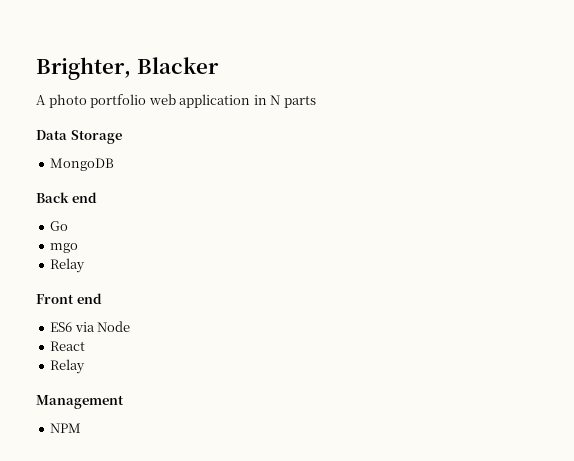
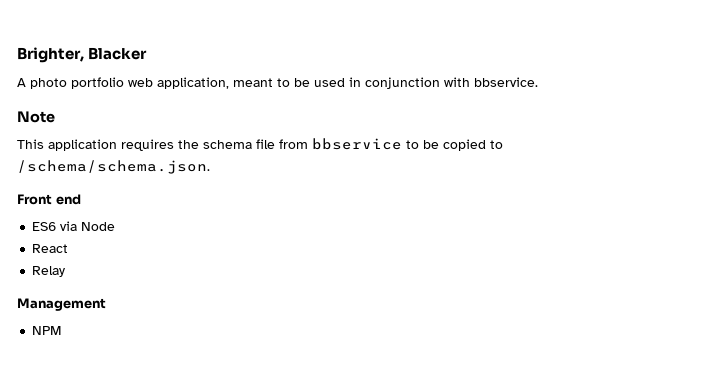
- A photo portfolio web application in N parts
- Data Storage
- MongoDB
- Back end
- Go
- mgo
- Relay
+ A photo portfolio web application, meant to be used in conjunction with bbservice.
+ Note
+ This application requires the schema file from bbservice to be copied to /schema/schema.json.

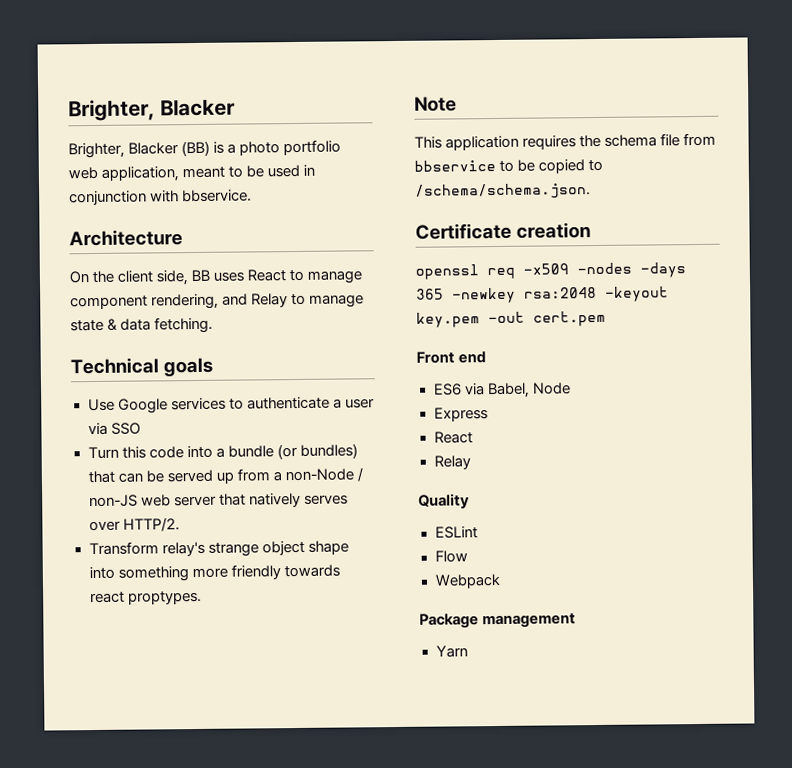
- A photo portfolio web application, meant to be used in conjunction with bbservice.
+ Brighter, Blacker (BB) is a photo portfolio web application, meant to be used in conjunction with bbservice.
+ Architecture
+ On the client side, BB uses React to manage component rendering, and Relay to manage state & data fetching.
+ Technical goals
+ Use Google services to authenticate a user via SSO
+ Turn this code into a bundle (or bundles) that can be served up from a non-Node / non-JS web server that natively serves over HTTP/2.
+ Transform relay's strange object shape into something more friendly towards react proptypes.
+ Certificate creation
+ openssl req -x509 -nodes -days 365 -newkey rsa:2048 -keyout key.pem -out cert.pem
- ES6 via Node
+ ES6 via Babel, Node
+ Express
- Management
- NPM
+ Quality
+ ESLint
+ Flow
+ Webpack
+ Package management
+ Yarn

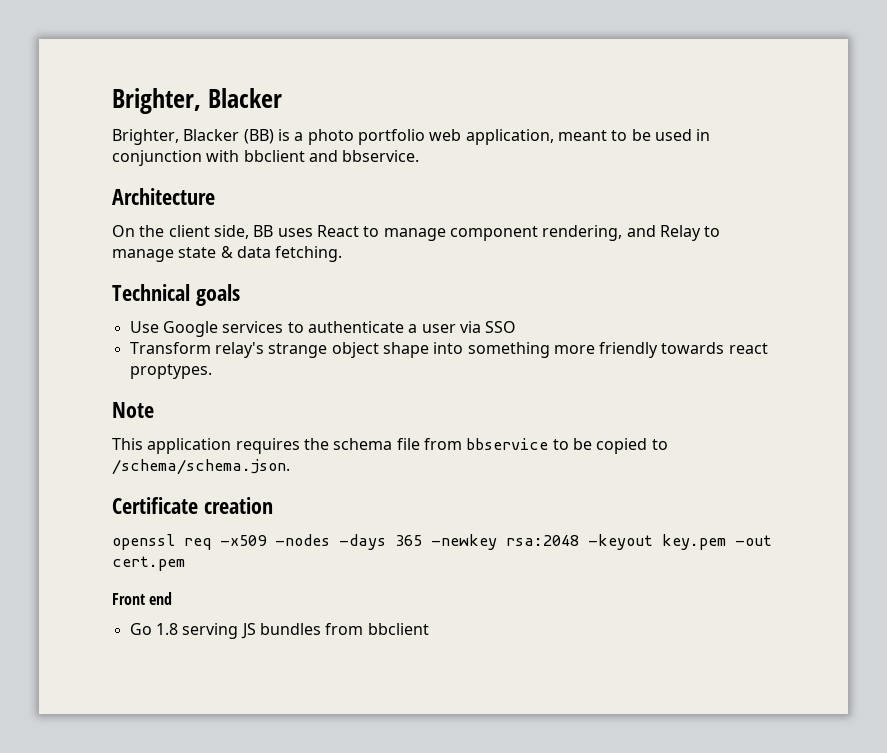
- Brighter, Blacker (BB) is a photo portfolio web application, meant to be used in conjunction with bbservice.
+ Brighter, Blacker (BB) is a photo portfolio web application, meant to be used in conjunction with bbclient and bbservice.
- Turn this code into a bundle (or bundles) that can be served up from a non-Node / non-JS web server that natively serves over HTTP/2.
- ES6 via Babel, Node
- Express
- React
- Relay
- Quality
- ESLint
- Flow
- Webpack
- Package management
- Yarn
+ Go 1.8 serving JS bundles from bbclient

